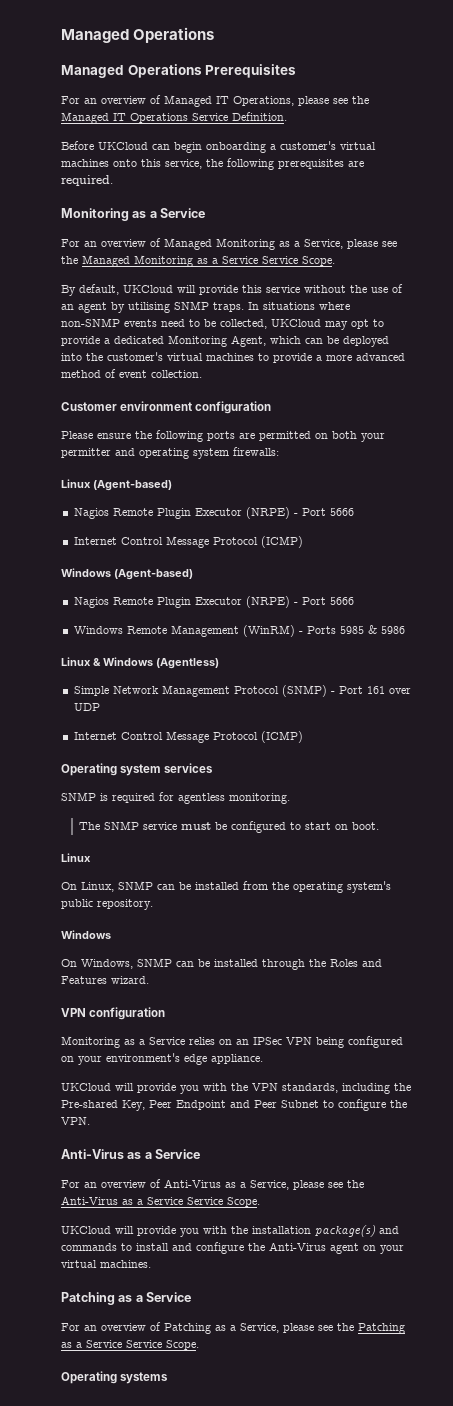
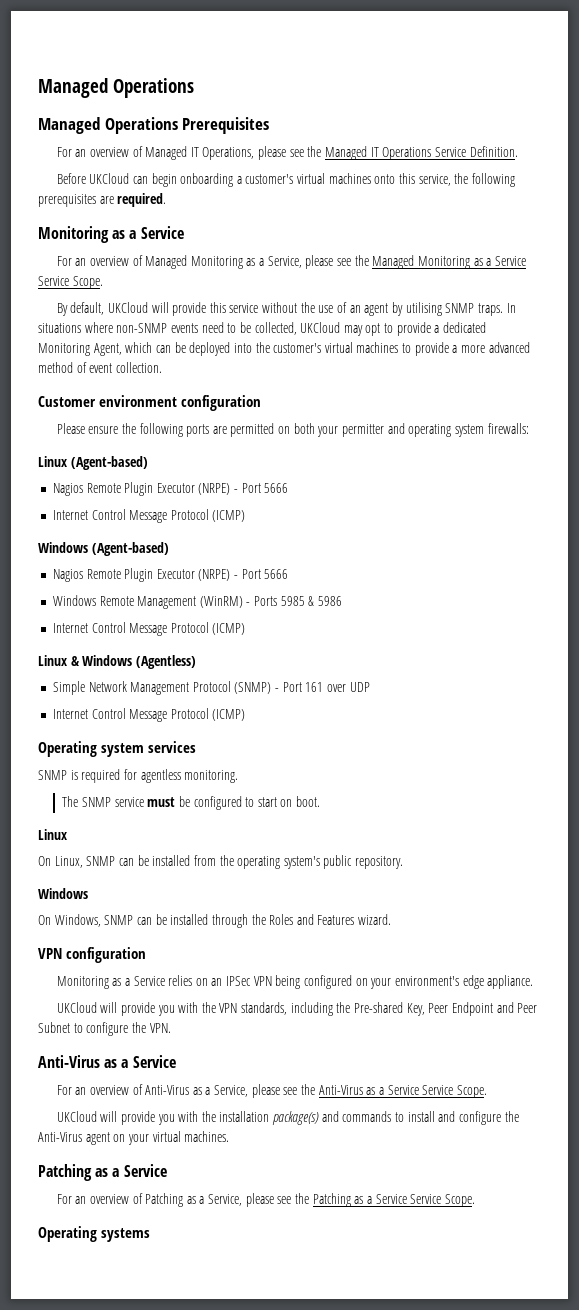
  Windows Remote Management (WinRM) - Ports 5985 & 5986
+ Internet Control Message Protocol (ICMP)

